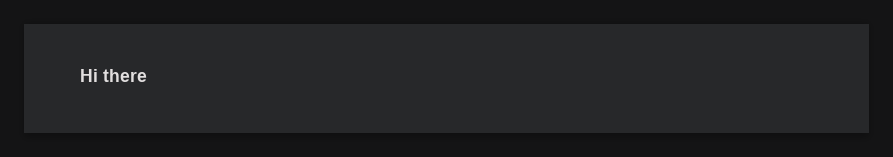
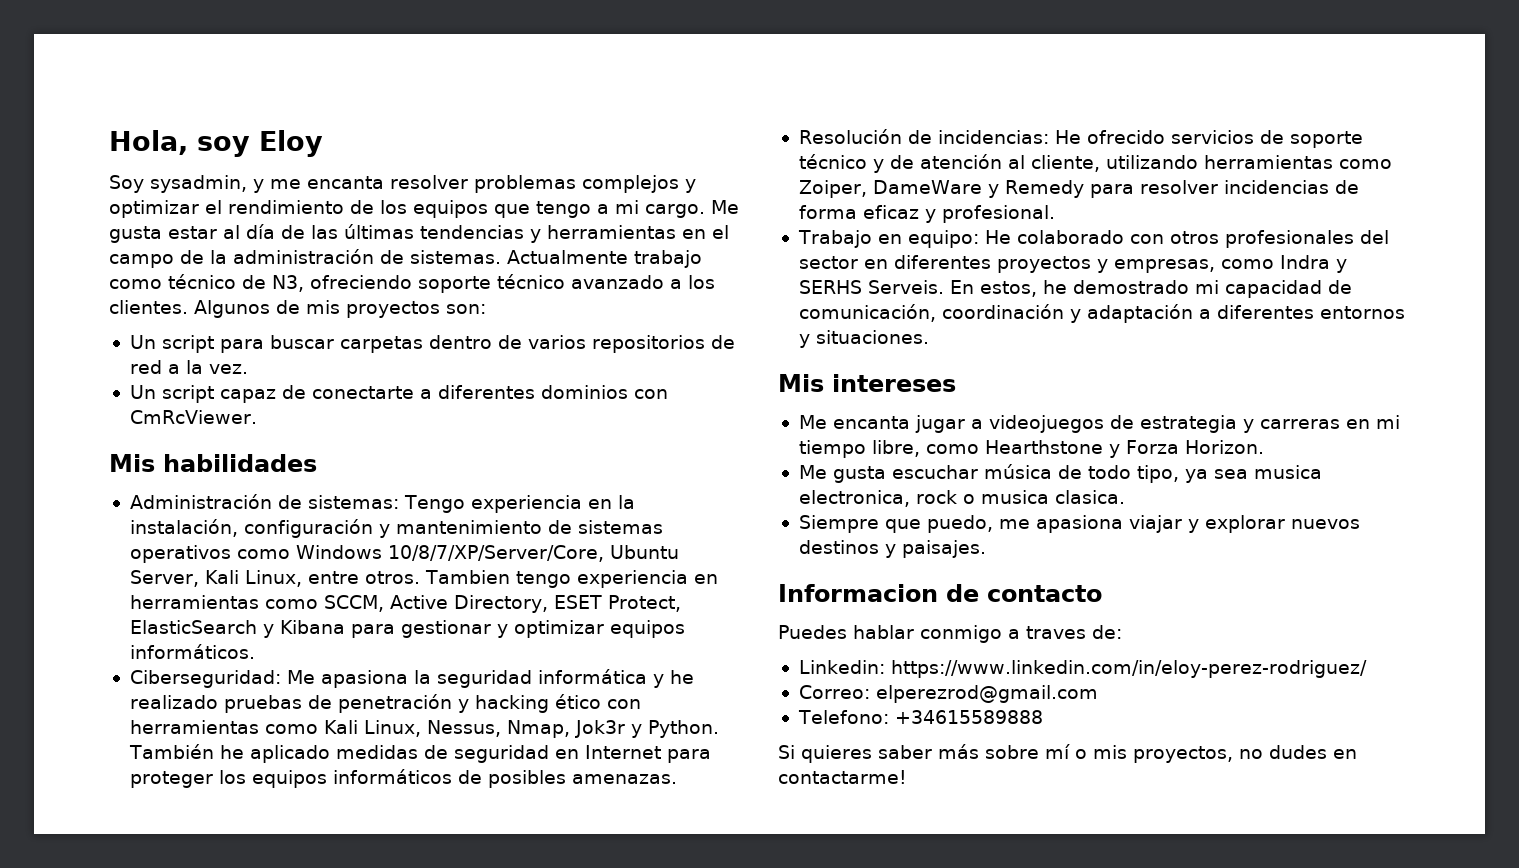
- Hi there
+ Hola, soy Eloy
+ Soy sysadmin, y me encanta resolver problemas complejos y optimizar el rendimiento de los equipos que tengo a mi cargo. Me gusta estar al día de las últimas tendencias y herramientas en el campo de la administración de sistemas. Actualmente trabajo como técnico de N3, ofreciendo soporte técnico avanzado a los clientes. Algunos de mis proyectos son:
+ Un script para buscar carpetas dentro de varios repositorios de red a la vez.
+ Un script capaz de conectarte a diferentes dominios con CmRcViewer.
+ Mis habilidades
+ Administración de sistemas: Tengo experiencia en la instalación, configuración y mantenimiento de sistemas operativos como Windows 10/8/7/XP/Server/Core, Ubuntu Server, Kali Linux, entre otros. Tambien tengo experiencia en herramientas como SCCM, Active Directory, ESET Protect, ElasticSearch y Kibana para gestionar y optimizar equipos informáticos.
+ Ciberseguridad: Me apasiona la seguridad informática y he realizado pruebas de penetración y hacking ético con herramientas como Kali Linux, Nessus, Nmap, Jok3r y Python. También he aplicado medidas de seguridad en Internet para proteger los equipos informáticos de posibles amenazas.
+ Resolución de incidencias: He ofrecido servicios de soporte técnico y de atención al cliente, utilizando herramientas como Zoiper, DameWare y Remedy para resolver incidencias de forma eficaz y profesional.
+ Trabajo en equipo: He colaborado con otros profesionales del sector en diferentes proyectos y empresas, como Indra y SERHS Serveis. En estos, he demostrado mi capacidad de comunicación, coordinación y adaptación a diferentes entornos y situaciones.
+ Mis intereses
+ Me encanta jugar a videojuegos de estrategia y carreras en mi tiempo libre, como Hearthstone y Forza Horizon.
+ Me gusta escuchar música de todo tipo, ya sea musica electronica, rock o musica clasica.
+ Siempre que puedo, me apasiona viajar y explorar nuevos destinos y paisajes.
+ Informacion de contacto
+ Puedes hablar conmigo a traves de:
+ Linkedin: https://www.linkedin.com/in/eloy-perez-rodriguez/
+ Correo: elperezrod@gmail.com
+ Telefono: +34615589888
+ Si quieres saber más sobre mí o mis proyectos, no dudes en contactarme!

